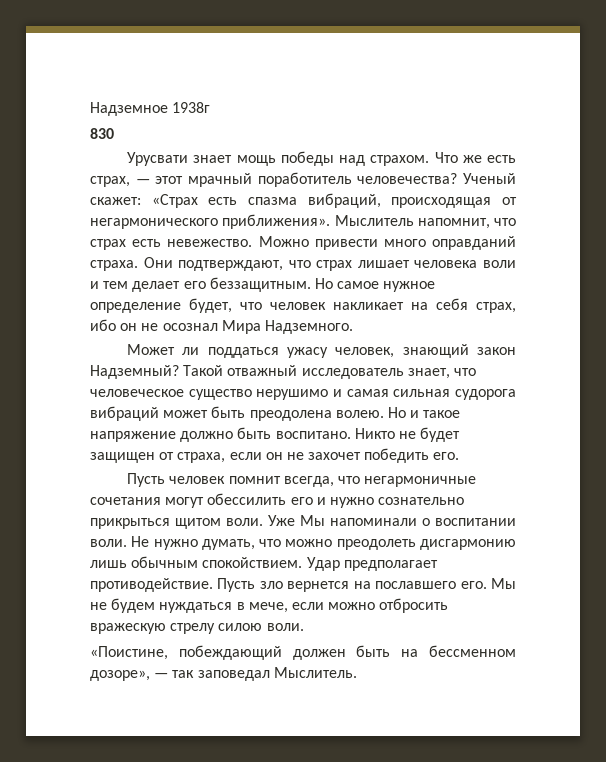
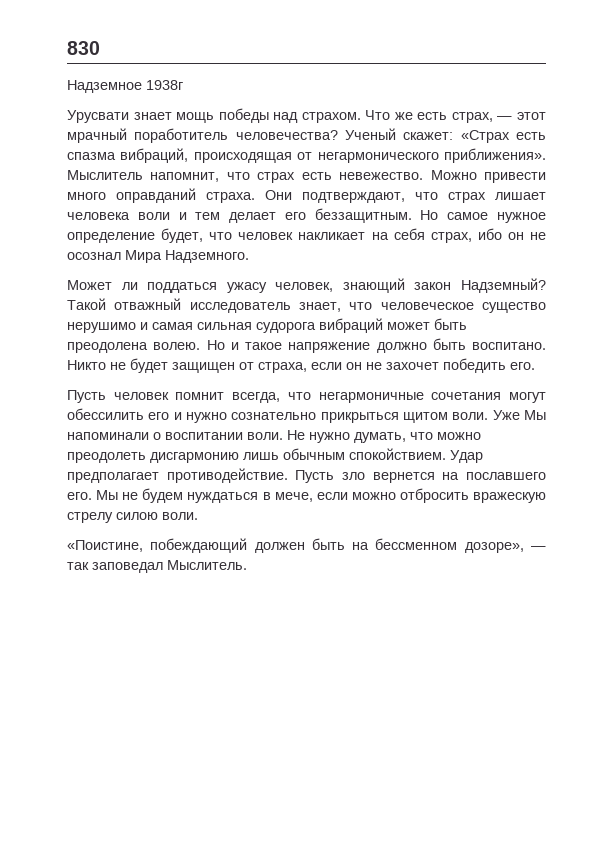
+ 830
- 830

